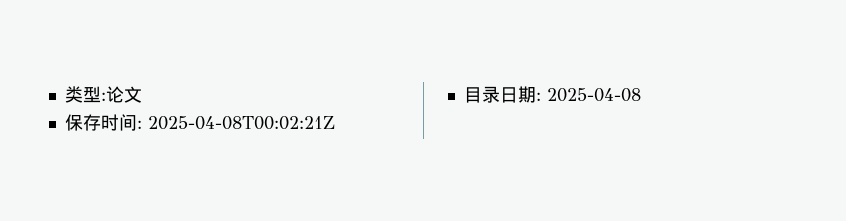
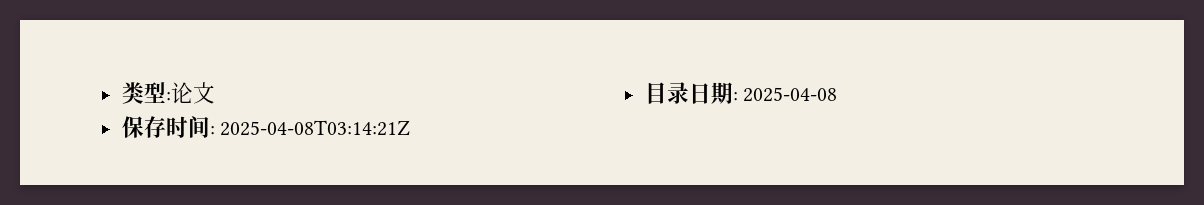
- 保存时间: 2025-04-08T00:02:21Z
+ 保存时间: 2025-04-08T03:14:21Z

